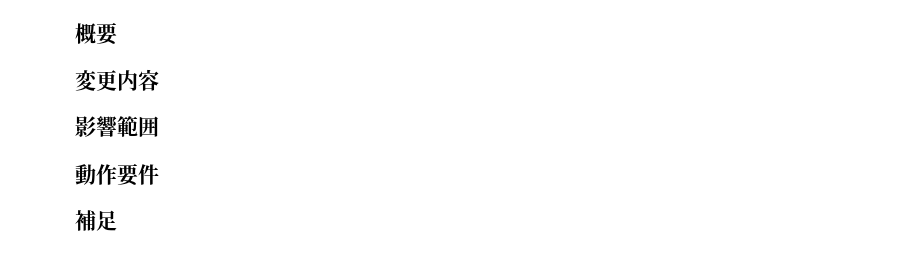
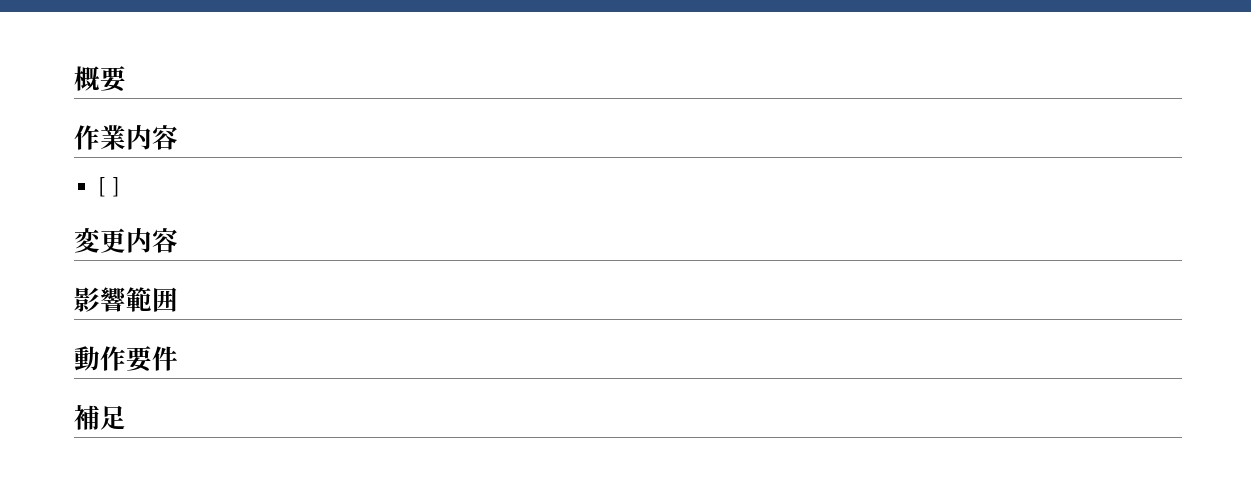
+ 作業内容
+ [ ]

